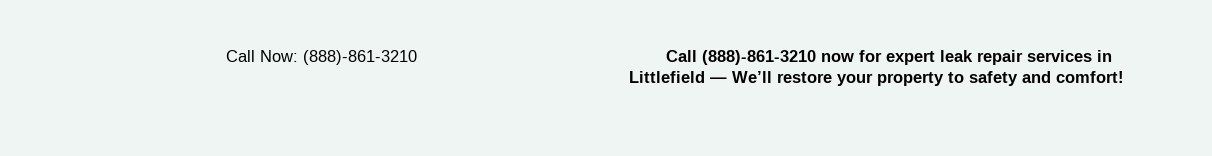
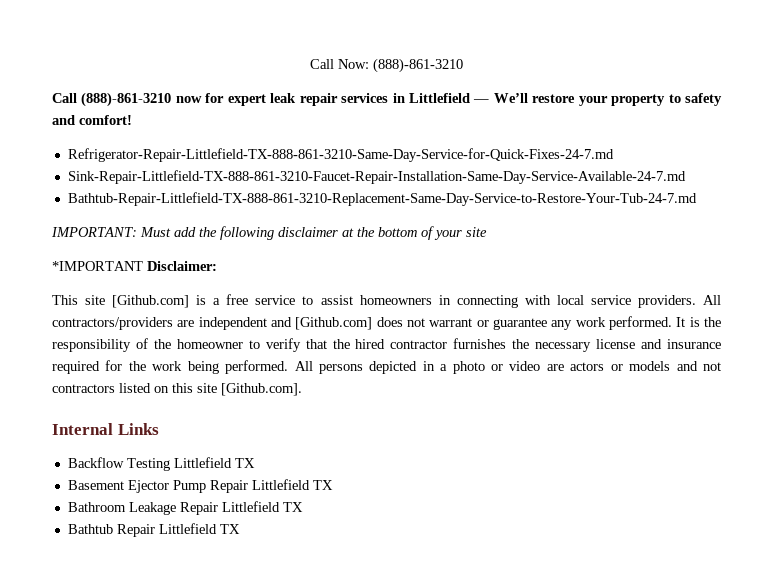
+ Refrigerator-Repair-Littlefield-TX-888-861-3210-Same-Day-Service-for-Quick-Fixes-24-7.md
+ Sink-Repair-Littlefield-TX-888-861-3210-Faucet-Repair-Installation-Same-Day-Service-Available-24-7.md
+ Bathtub-Repair-Littlefield-TX-888-861-3210-Replacement-Same-Day-Service-to-Restore-Your-Tub-24-7.md
+ IMPORTANT: Must add the following disclaimer at the bottom of your site
+ *IMPORTANT Disclaimer:
+ This site [Github.com] is a free service to assist homeowners in connecting with local service providers. All contractors/providers are independent and [Github.com] does not warrant or guarantee any work performed. It is the responsibility of the homeowner to verify that the hired contractor furnishes the necessary license and insurance required for the work being performed. All persons depicted in a photo or video are actors or models and not contractors listed on this site [Github.com].
+ Internal Links
+ Backflow Testing Littlefield TX
+ Basement Ejector Pump Repair Littlefield TX
+ Bathroom Leakage Repair Littlefield TX
+ Bathtub Repair Littlefield TX

